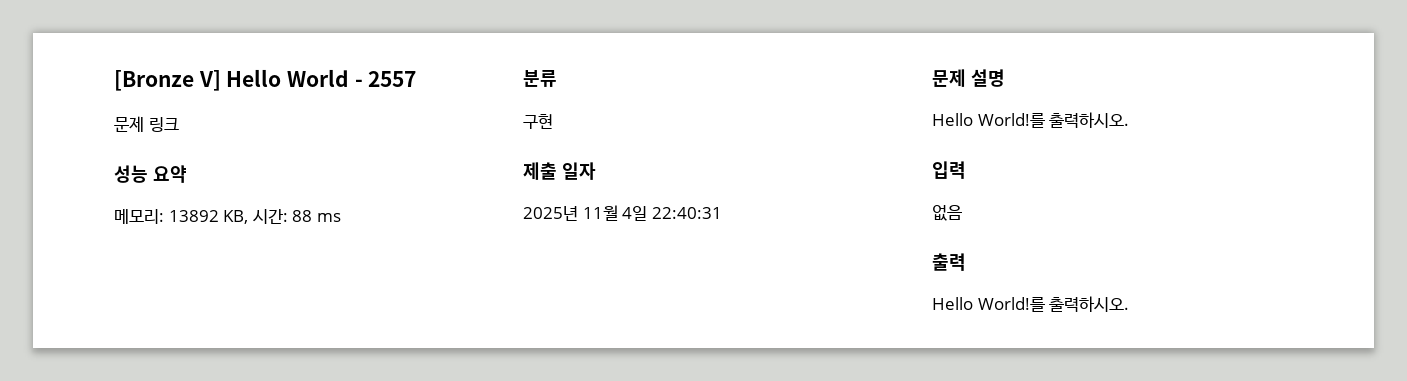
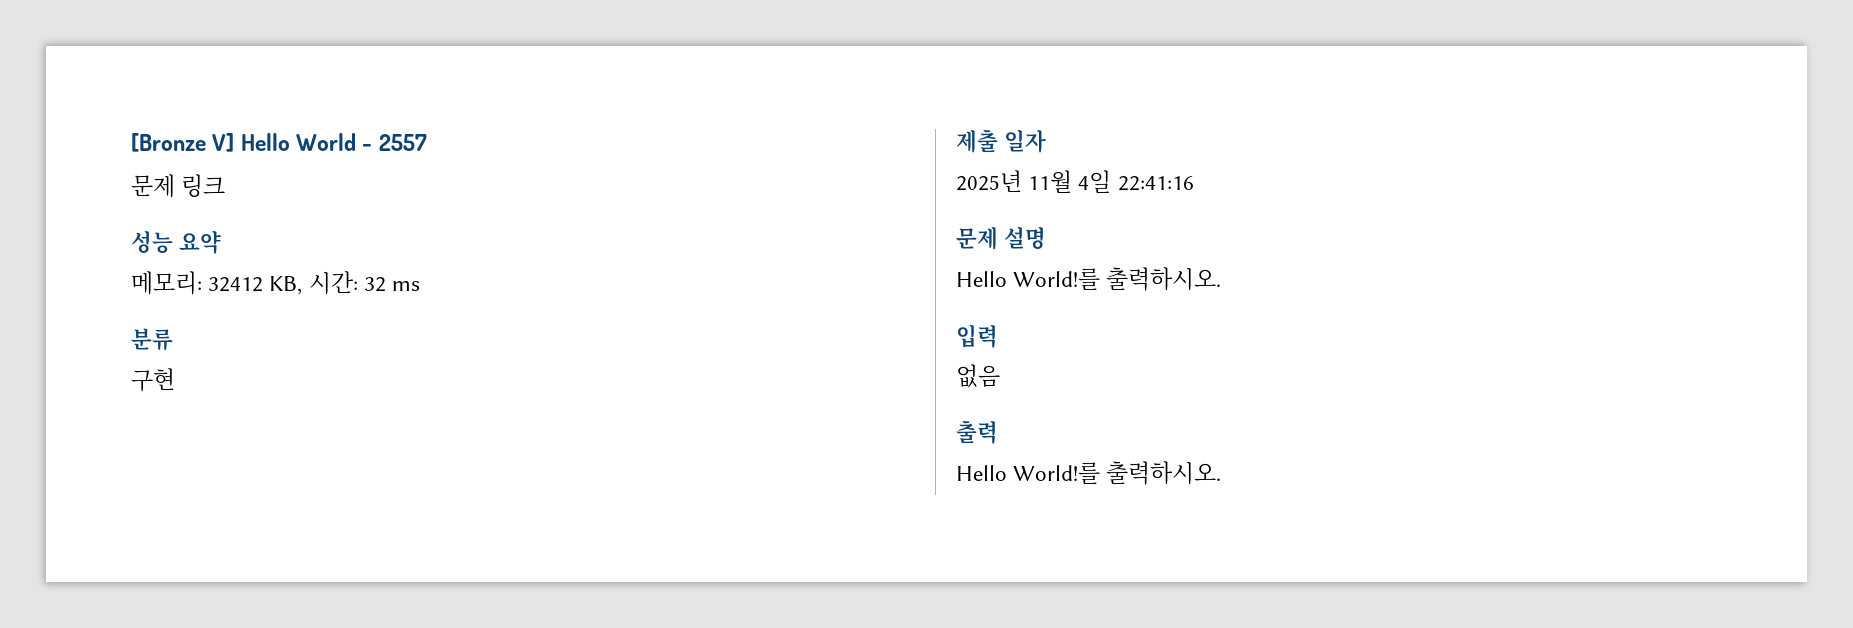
- 메모리: 13892 KB, 시간: 88 ms
+ 메모리: 32412 KB, 시간: 32 ms
- 2025년 11월 4일 22:40:31
+ 2025년 11월 4일 22:41:16

